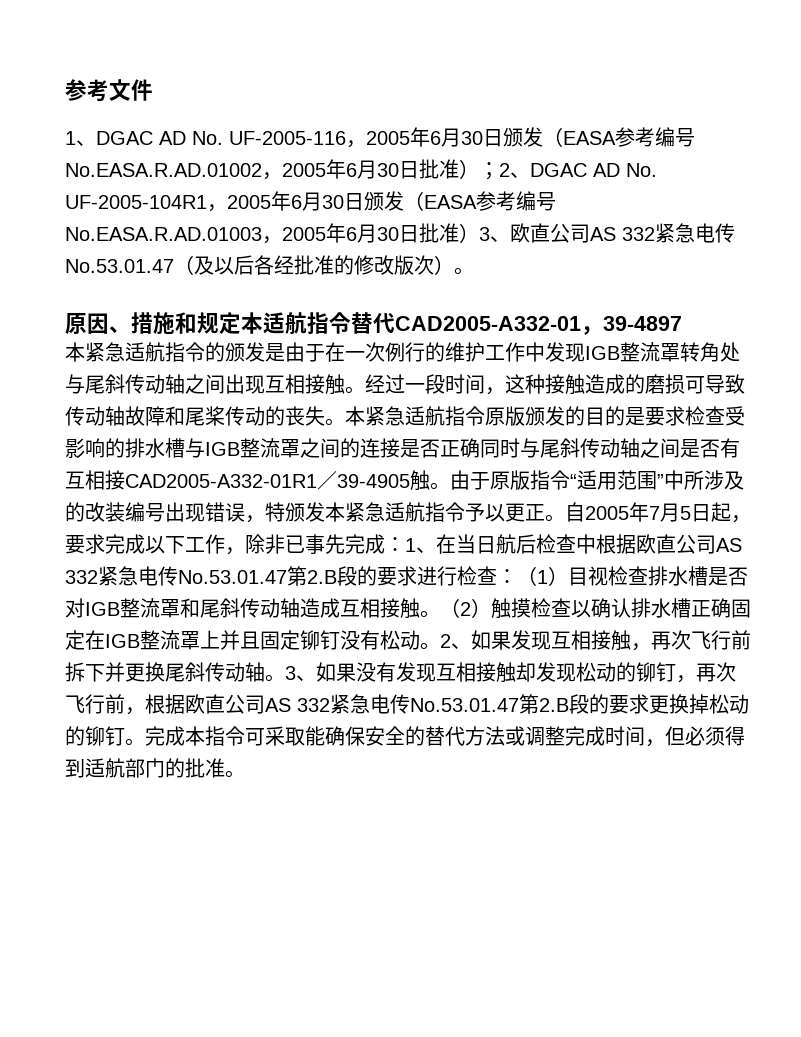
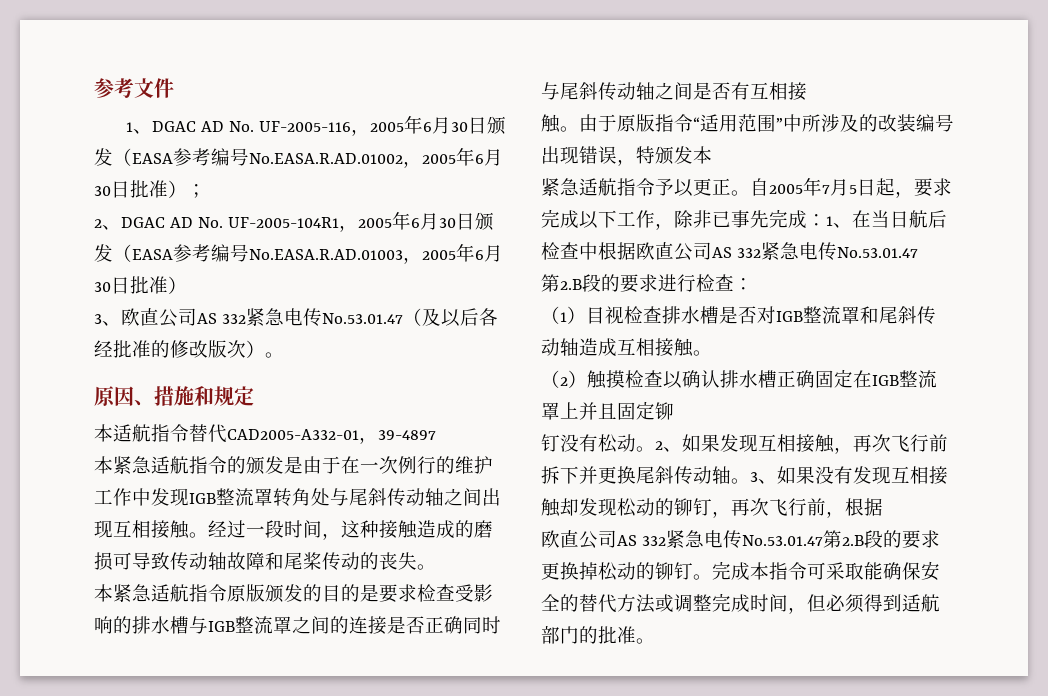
- 1、DGAC AD No. UF-2005-116，2005年6月30日颁发（EASA参考编号No.EASA.R.AD.01002，2005年6月30日批准）；2、DGAC AD No. UF-2005-104R1，2005年6月30日颁发（EASA参考编号No.EASA.R.AD.01003，2005年6月30日批准）3、欧直公司AS 332紧急电传No.53.01.47（及以后各经批准的修改版次）。
+ 1、DGAC AD No. UF-2005-116，2005年6月30日颁发（EASA参考编号No.EASA.R.AD.01002，2005年6月30日批准）；
+ 2、DGAC AD No. UF-2005-104R1，2005年6月30日颁发（EASA参考编号No.EASA.R.AD.01003，2005年6月30日批准）
+ 3、欧直公司AS 332紧急电传No.53.01.47（及以后各经批准的修改版次）。
- 原因、措施和规定本适航指令替代CAD2005-A332-01，39-4897
+ 原因、措施和规定
+ 本适航指令替代CAD2005-A332-01，39-4897
- 经过一段时间，这种接触造成的磨损可导致传动轴故障和尾桨传动的丧失。本紧急适航指令原版颁发的目的是要求检查受影响的排水槽与IGB整流罩之间的连接是否正确同时与尾斜传动轴之间是否有互相接CAD2005-A332-01R1／39-4905触。
+ 经过一段时间，这种接触造成的磨损可导致传动轴故障和尾桨传动的丧失。
+ 本紧急适航指令原版颁发的目的是要求检查受影响的排水槽与IGB整流罩之间的连接是否正确同时与尾斜传动轴之间是否有互相接
+ 触。
- 由于原版指令“适用范围”中所涉及的改装编号出现错误，特颁发本紧急适航指令予以更正。
+ 由于原版指令“适用范围”中所涉及的改装编号出现错误，特颁发本
+ 紧急适航指令予以更正。
- 1、在当日航后检查中根据欧直公司AS 332紧急电传No.53.01.47第2.B段的要求进行检查：（1）目视检查排水槽是否对IGB整流罩和尾斜传动轴造成互相接触。（2）触摸检查以确认排水槽正确固定在IGB整流罩上并且固定铆钉没有松动。
+ 1、在当日航后检查中根据欧直公司AS 332紧急电传No.53.01.47
+ 第2.B段的要求进行检查：
+ （1）目视检查排水槽是否对IGB整流罩和尾斜传动轴造成互相接触。
+ （2）触摸检查以确认排水槽正确固定在IGB整流罩上并且固定铆
+ 钉没有松动。
- 3、如果没有发现互相接触却发现松动的铆钉，再次飞行前，根据欧直公司AS 332紧急电传No.53.01.47第2.B段的要求更换掉松动的铆钉。
+ 3、如果没有发现互相接触却发现松动的铆钉，再次飞行前，根据
+ 欧直公司AS 332紧急电传No.53.01.47第2.B段的要求更换掉松动的铆钉。

